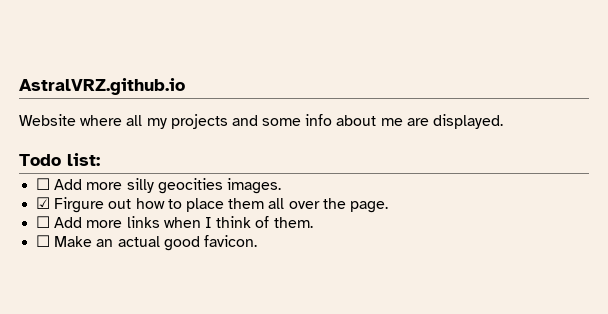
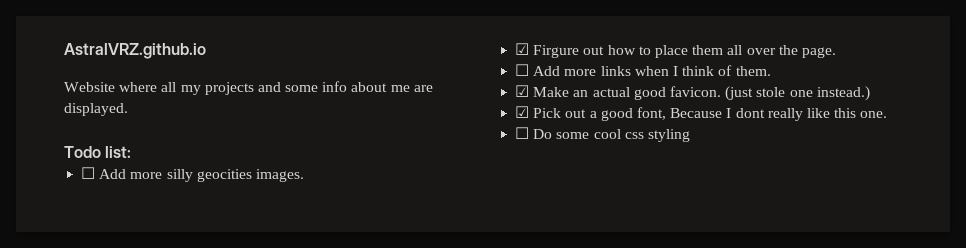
- ☐ Make an actual good favicon.
+ ☑ Make an actual good favicon.
+ (just stole one instead.)
+ ☑ Pick out a good font, Because I dont really like this one.
+ ☐ Do some cool css styling

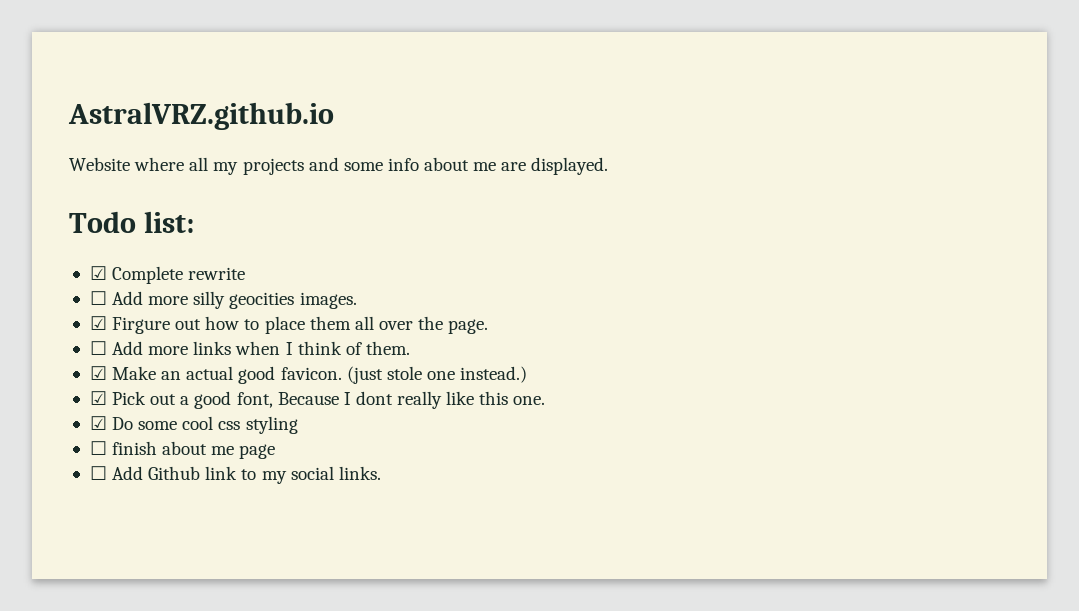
+ ☑ Complete rewrite
- ☐ Do some cool css styling
+ ☑ Do some cool css styling
+ ☐ finish about me page
+ ☐ Add Github link to my social links.

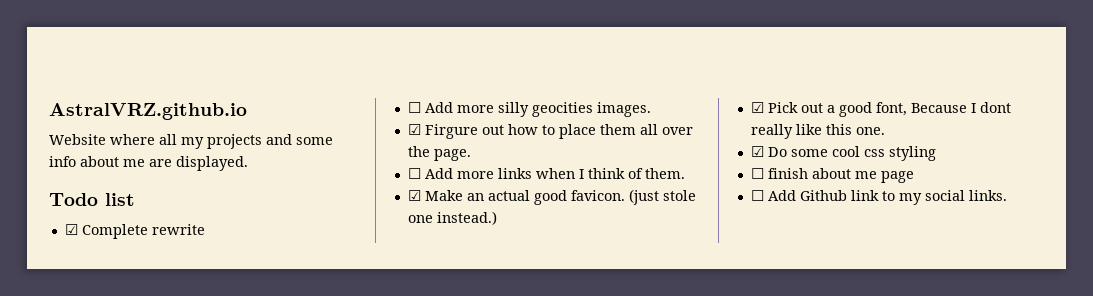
- Todo list:
+ Todo list

